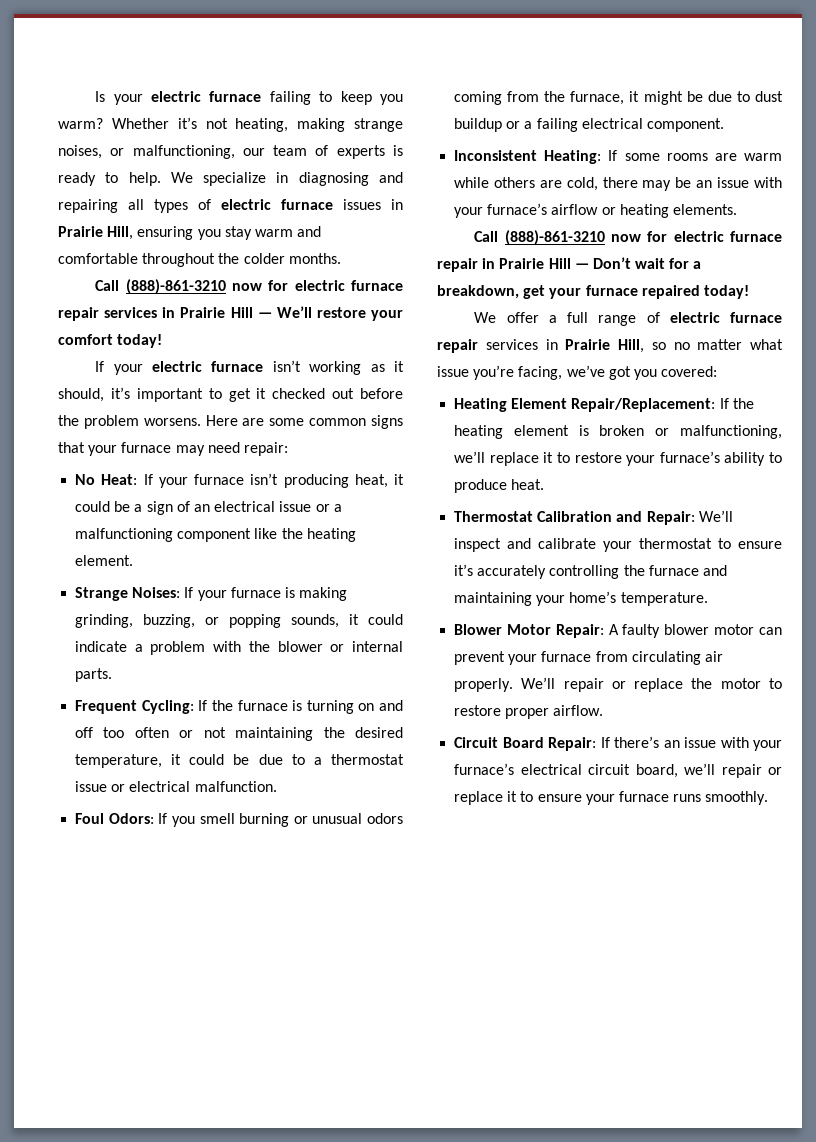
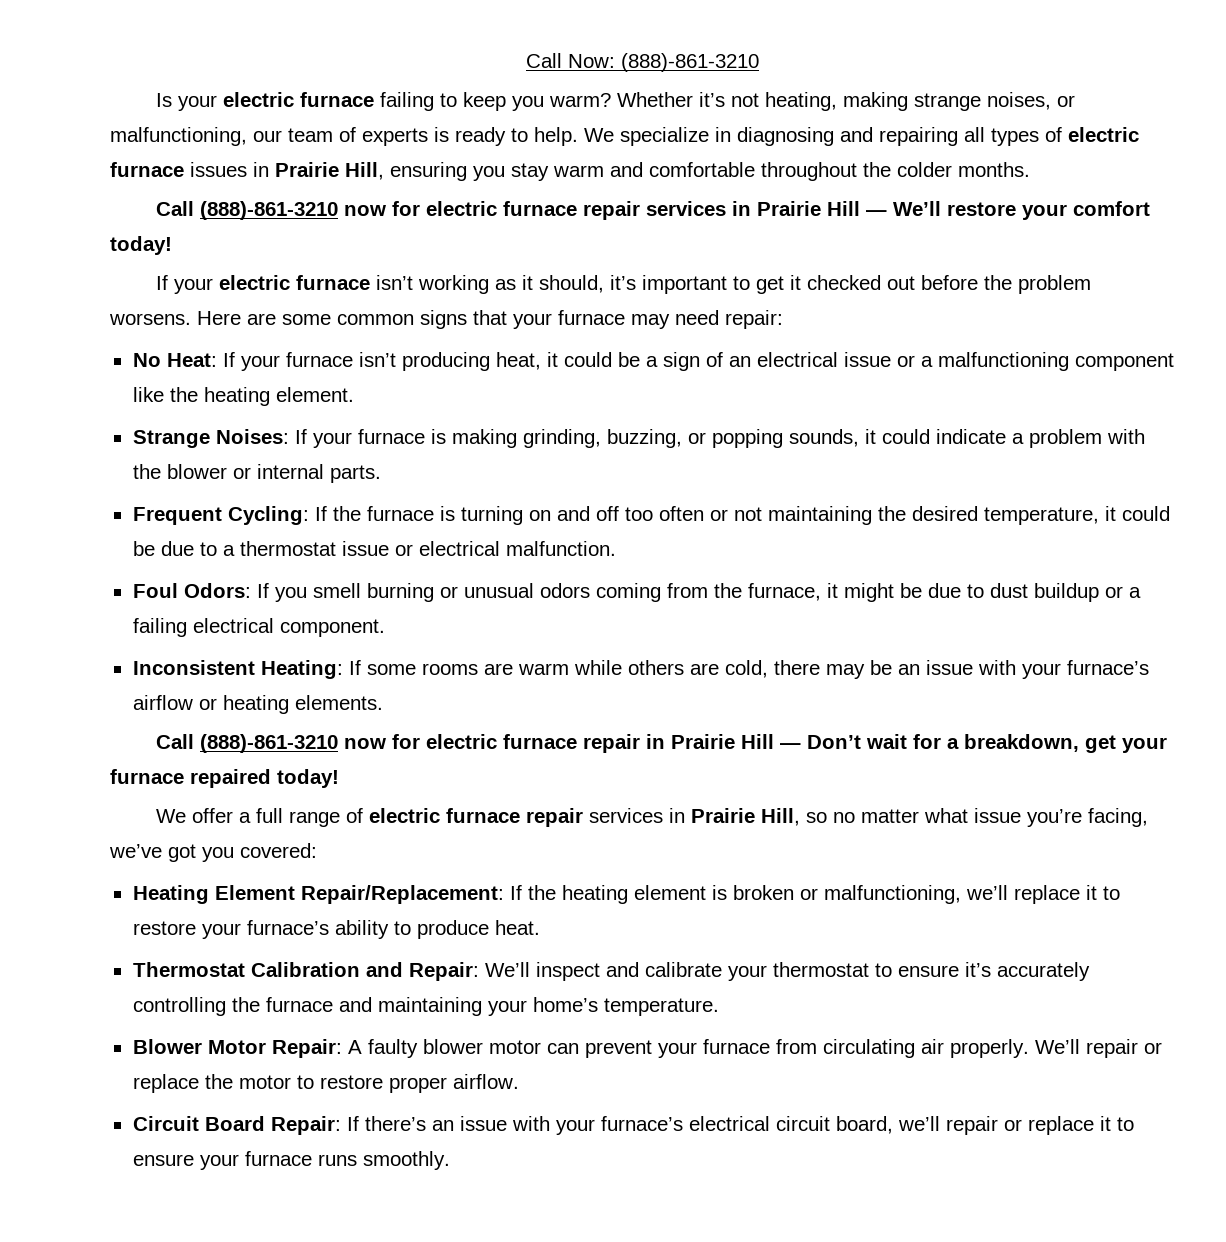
+ Call Now: (888)-861-3210

